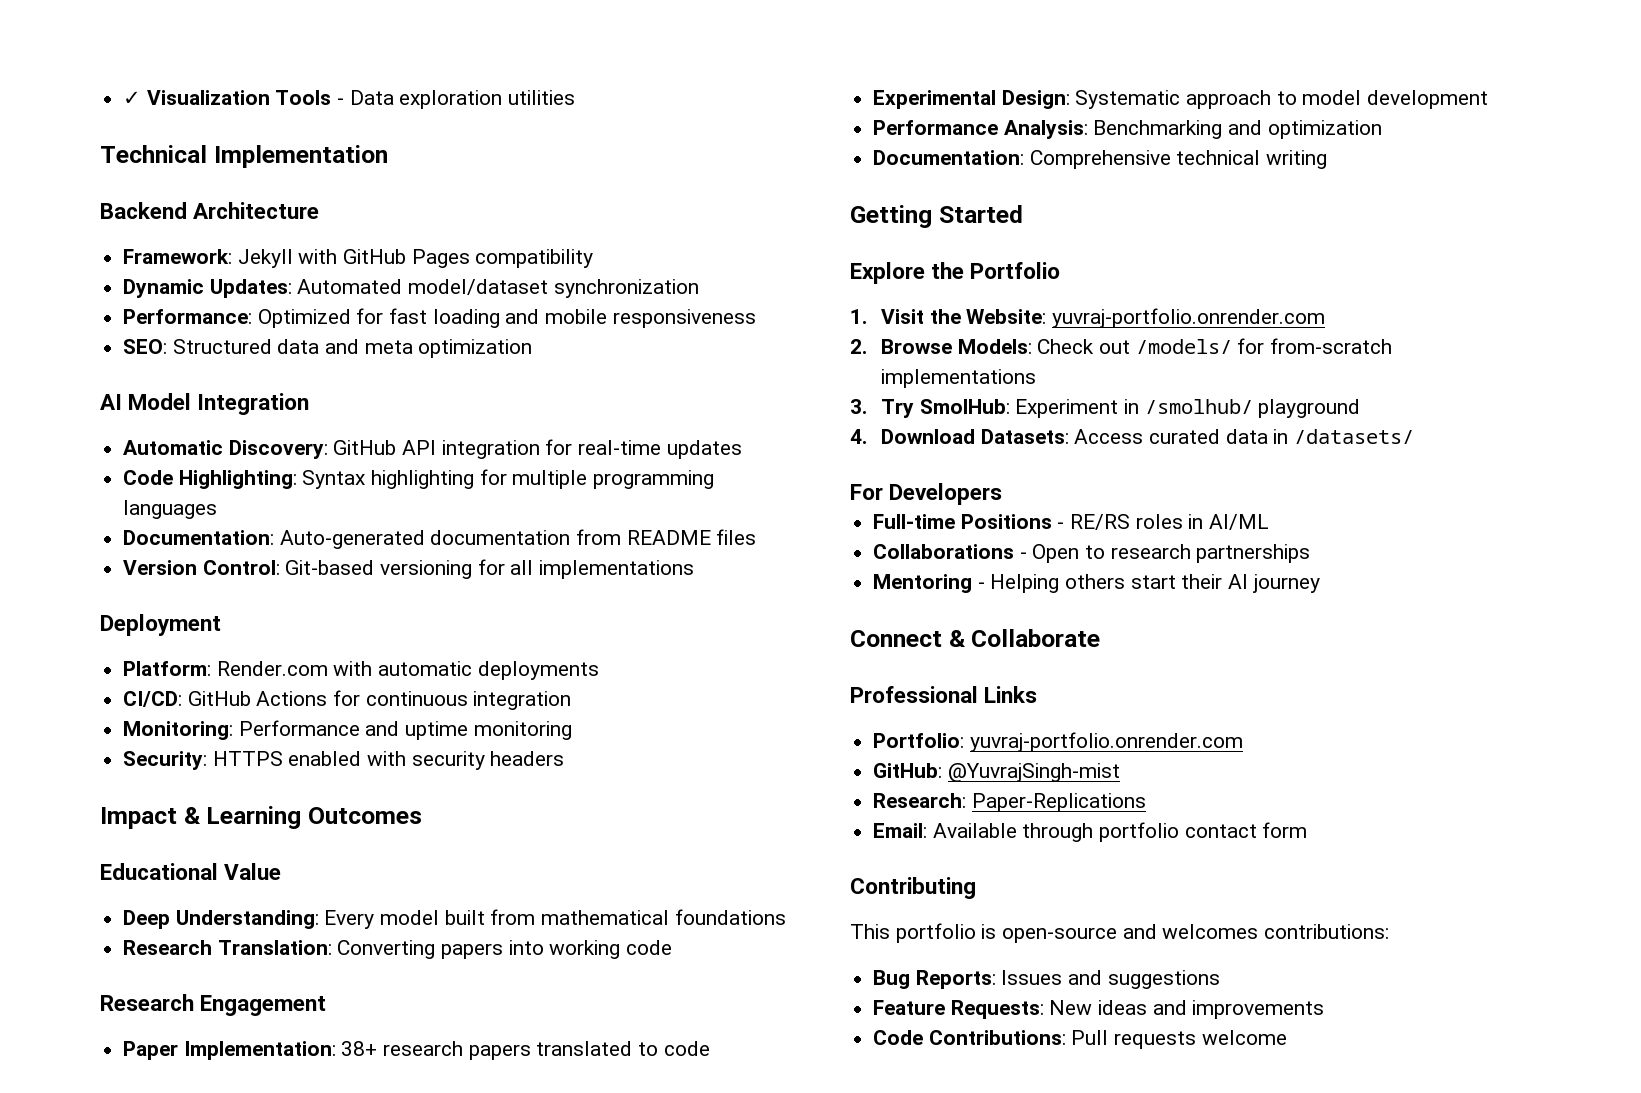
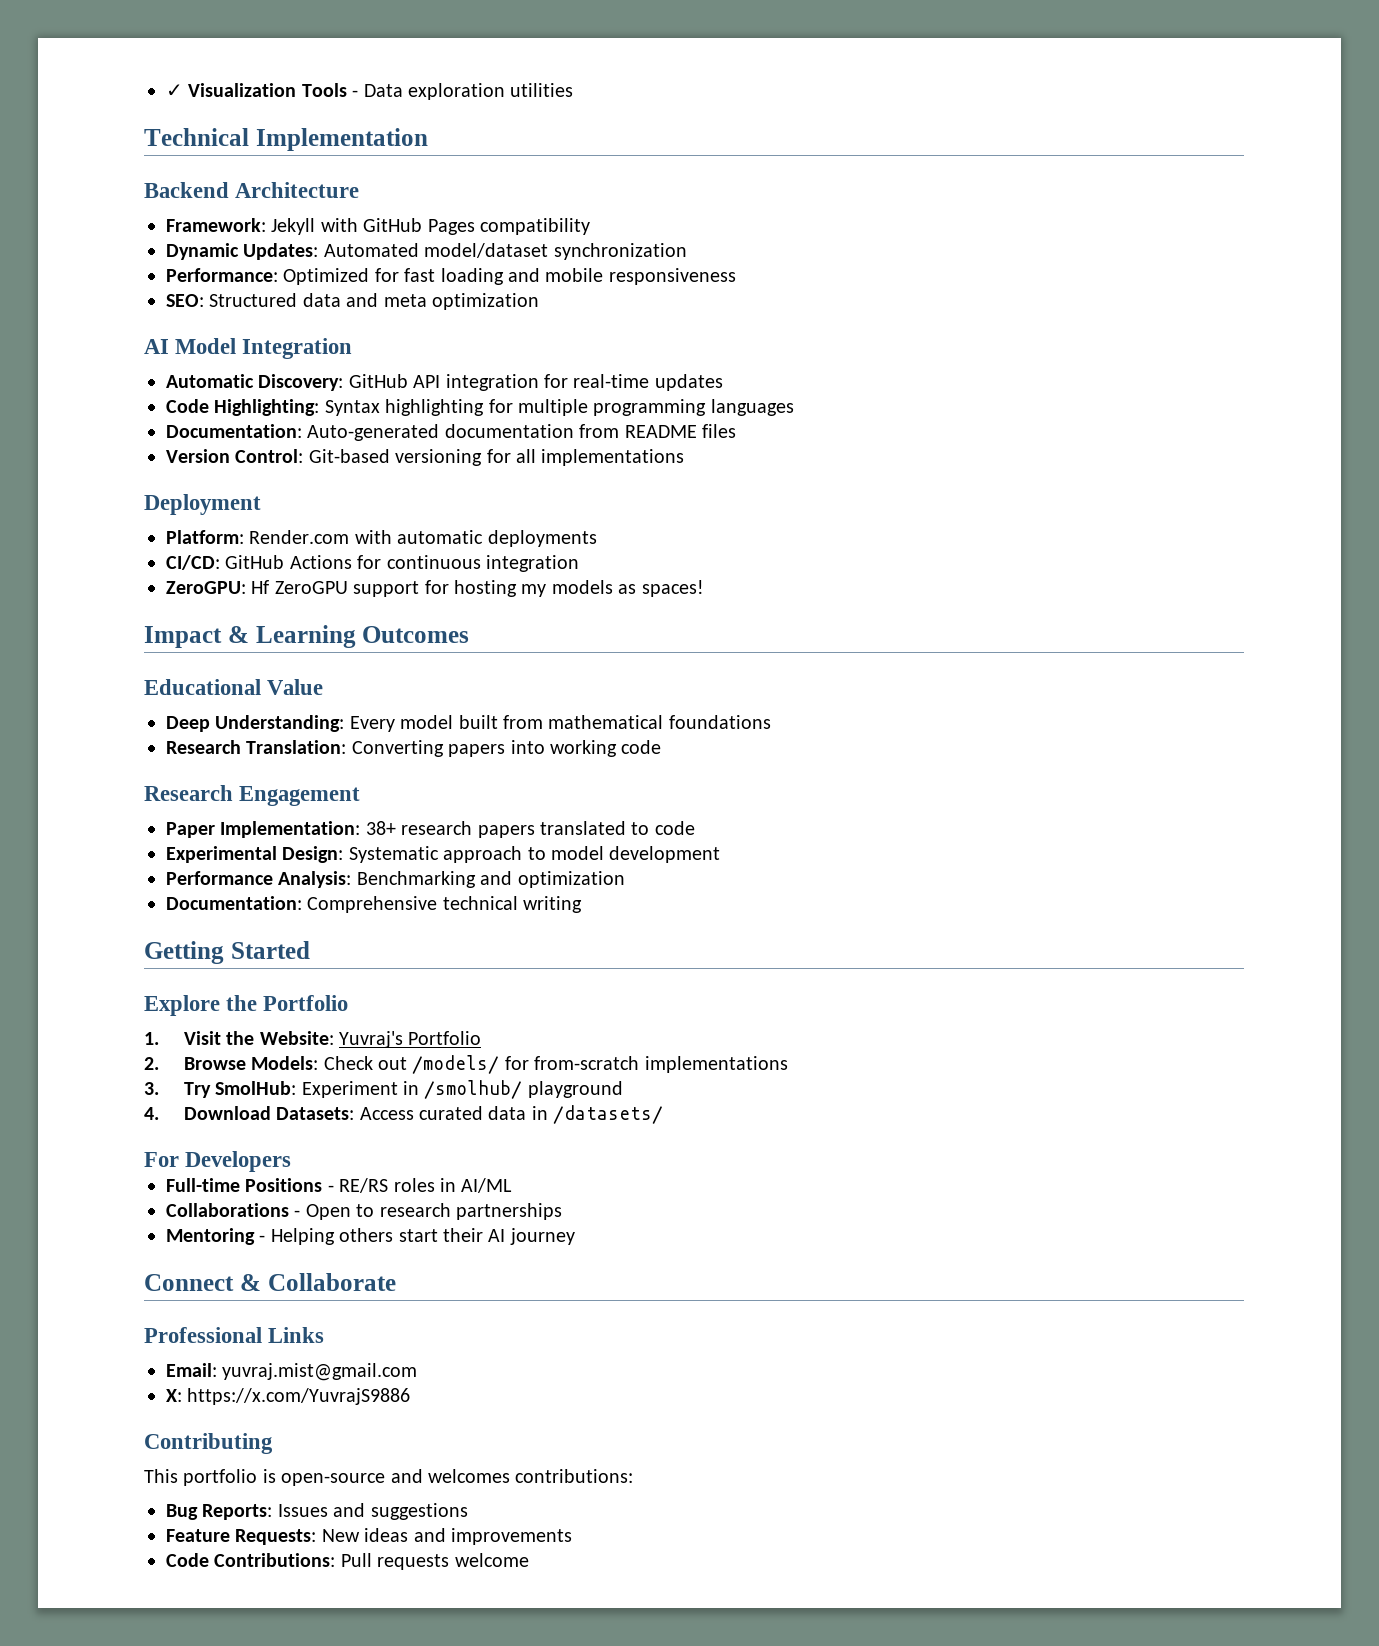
- Monitoring: Performance and uptime monitoring
- Security: HTTPS enabled with security headers
+ ZeroGPU: Hf ZeroGPU support for hosting my models as spaces!
- 1. Visit the Website: yuvraj-portfolio.onrender.com
+ 1. Visit the Website: Yuvraj's Portfolio
- Portfolio: yuvraj-portfolio.onrender.com
- GitHub: @YuvrajSingh-mist
- Research: Paper-Replications
- Email: Available through portfolio contact form
+ Email: yuvraj.mist@gmail.com
+ X: https://x.com/YuvrajS9886

